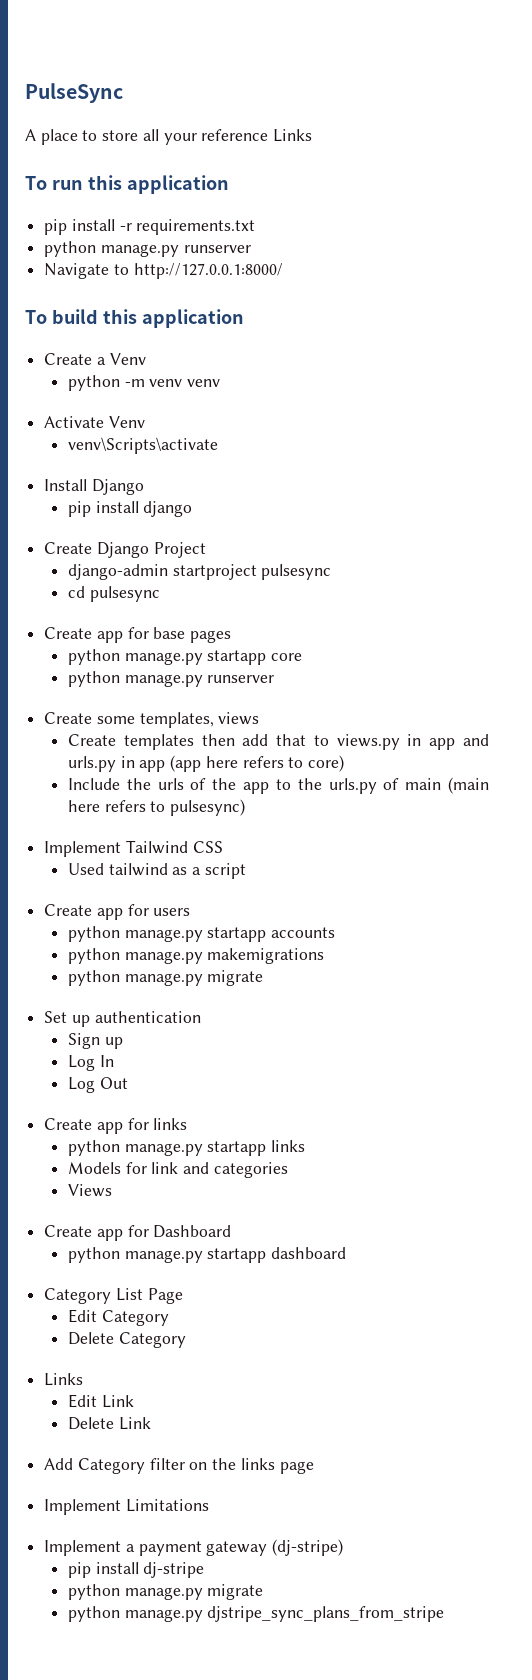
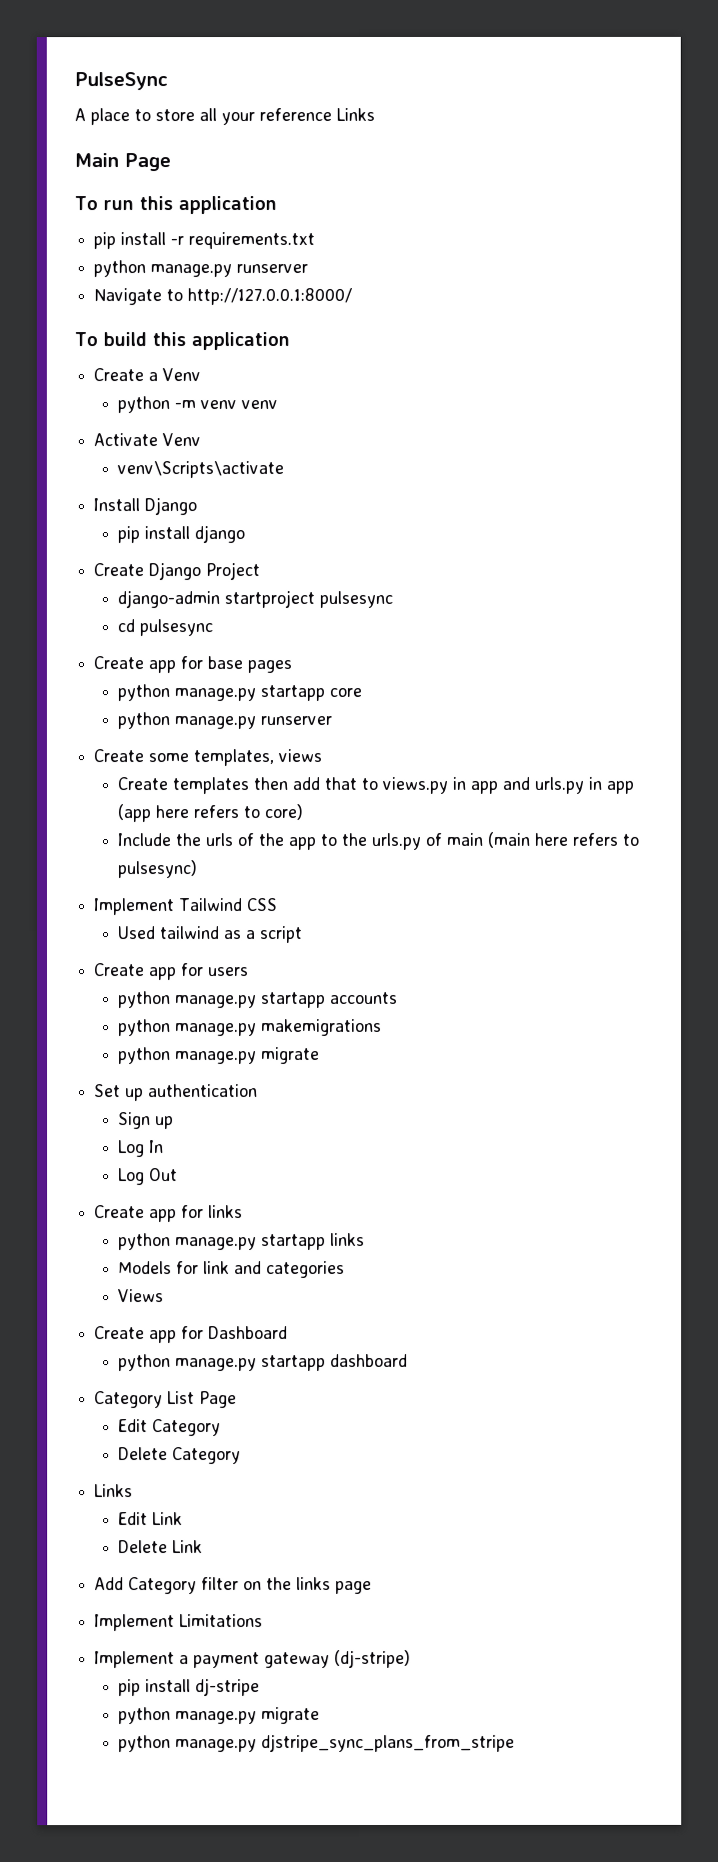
+ Main Page

